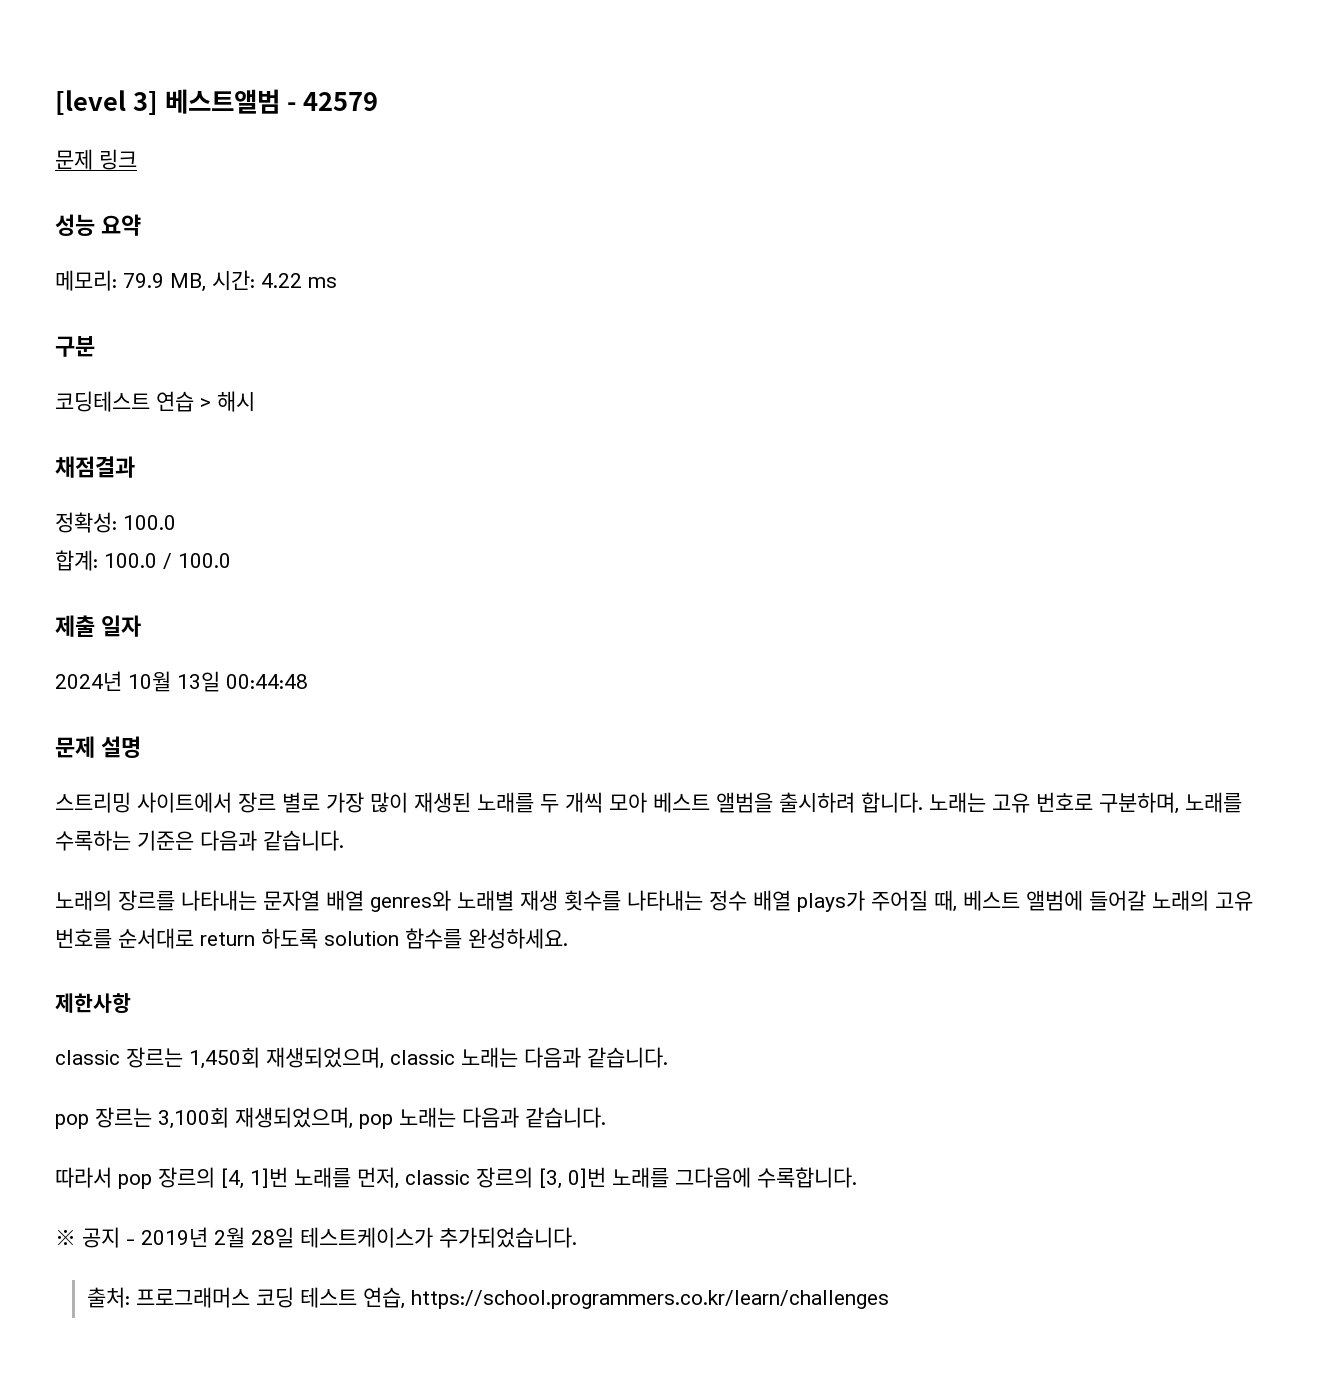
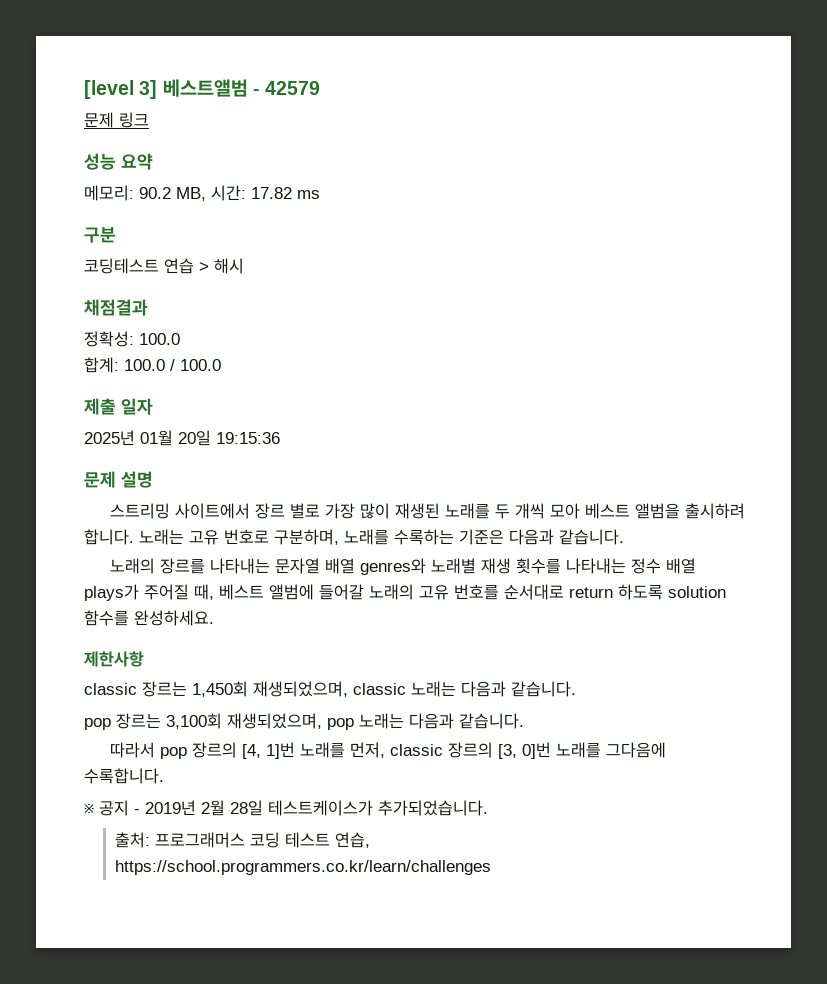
- 메모리: 79.9 MB, 시간: 4.22 ms
+ 메모리: 90.2 MB, 시간: 17.82 ms
- 2024년 10월 13일 00:44:48
+ 2025년 01월 20일 19:15:36

